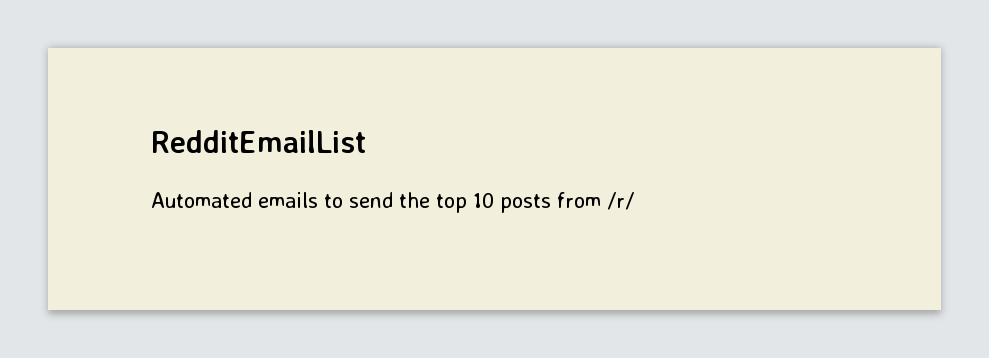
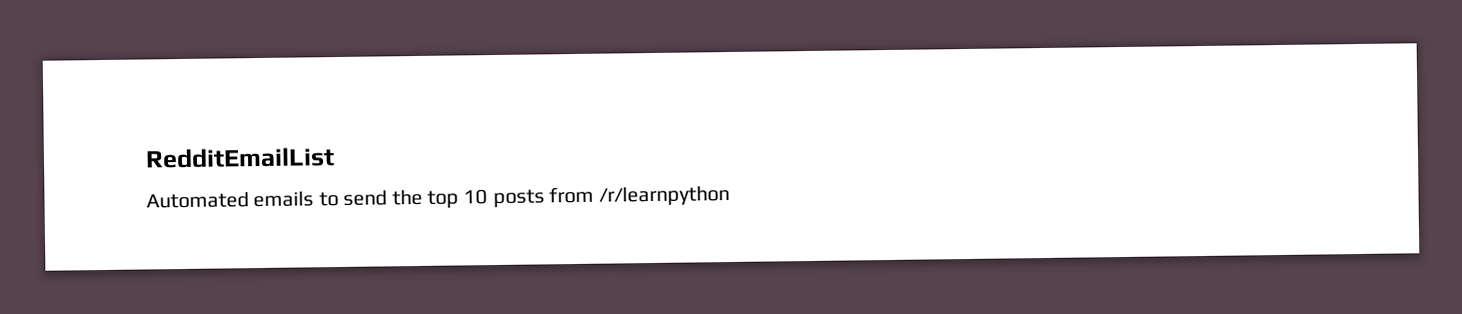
- Automated emails to send the top 10 posts from /r/
+ Automated emails to send the top 10 posts from /r/learnpython

